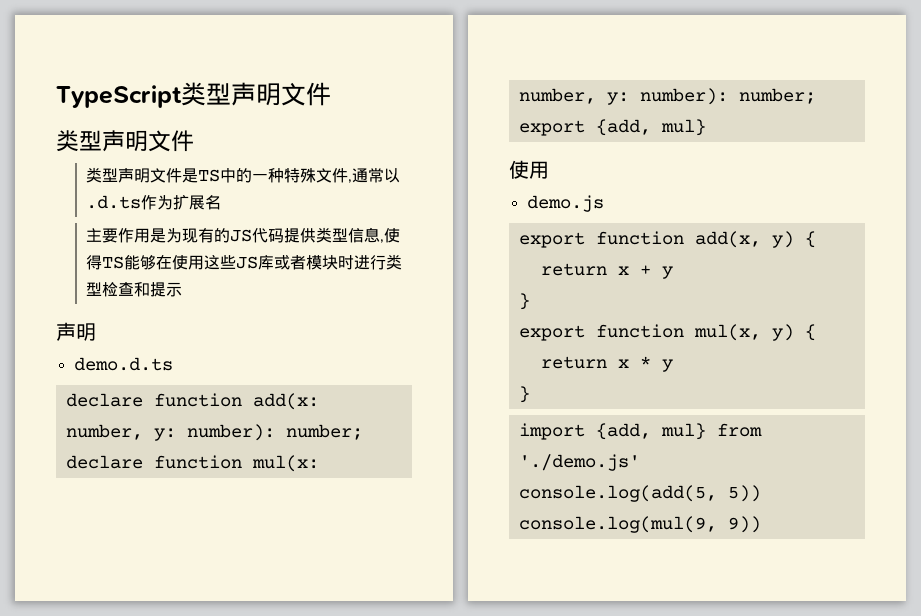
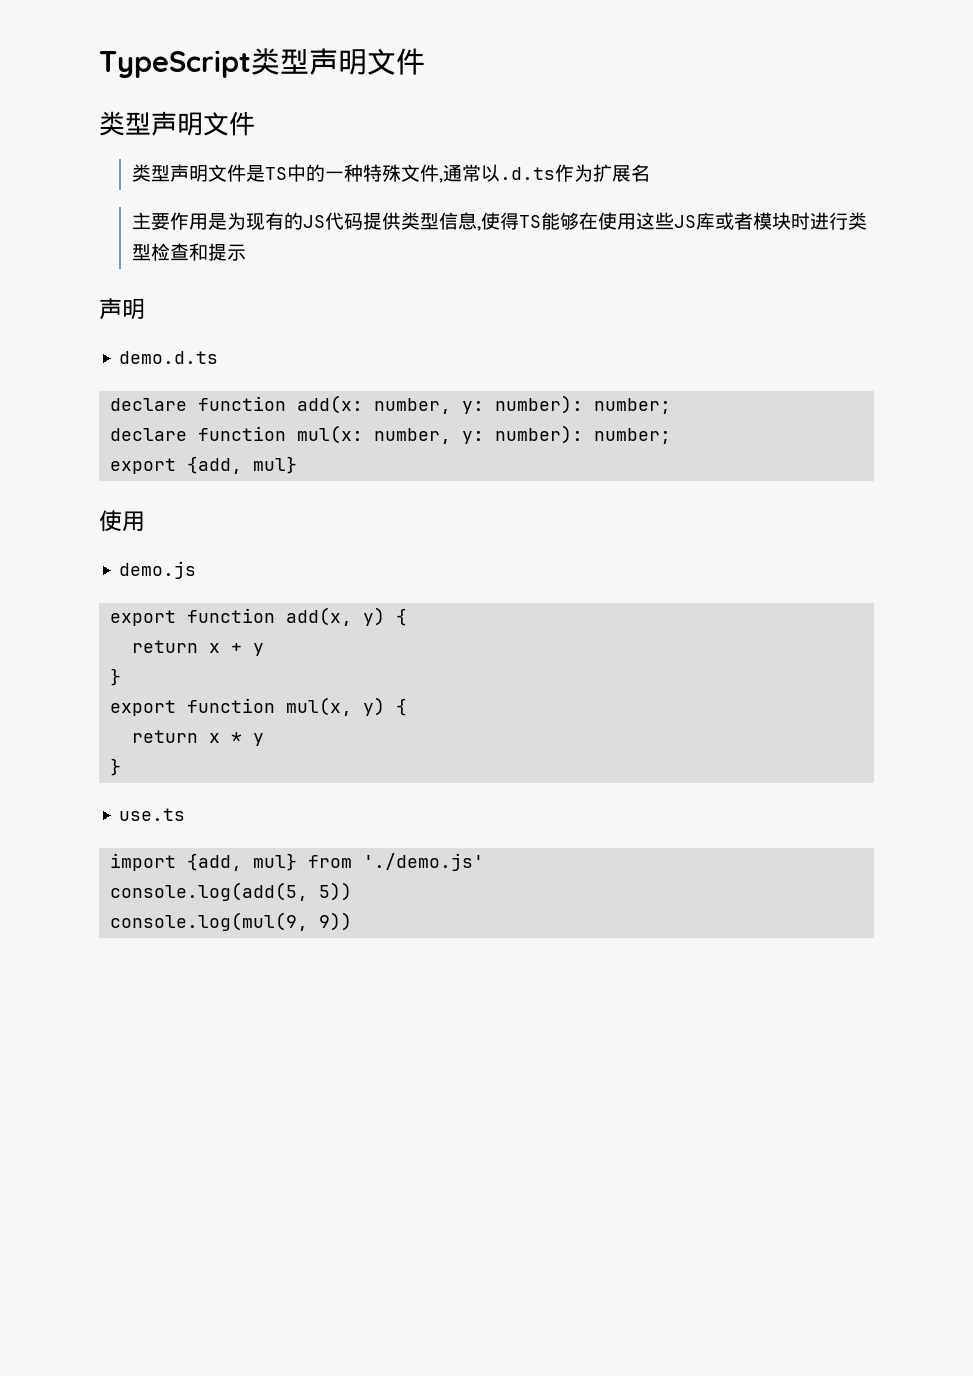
+ use.ts

